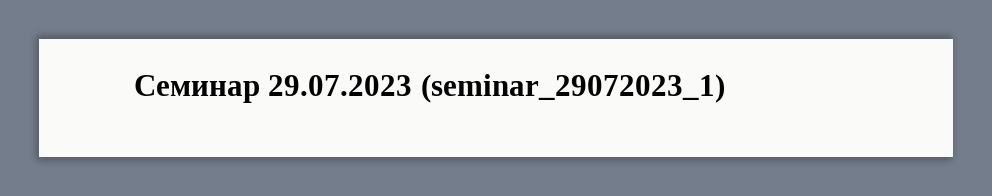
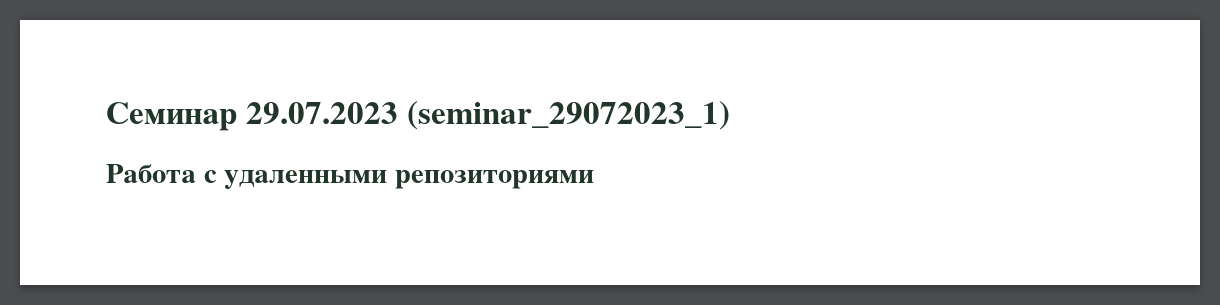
+ Работа с удаленными репозиториями

